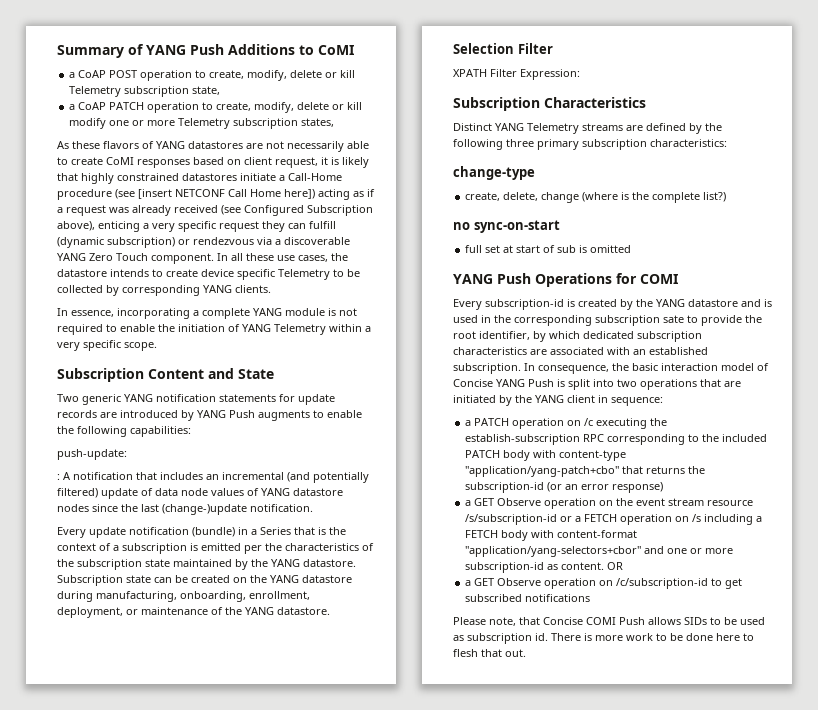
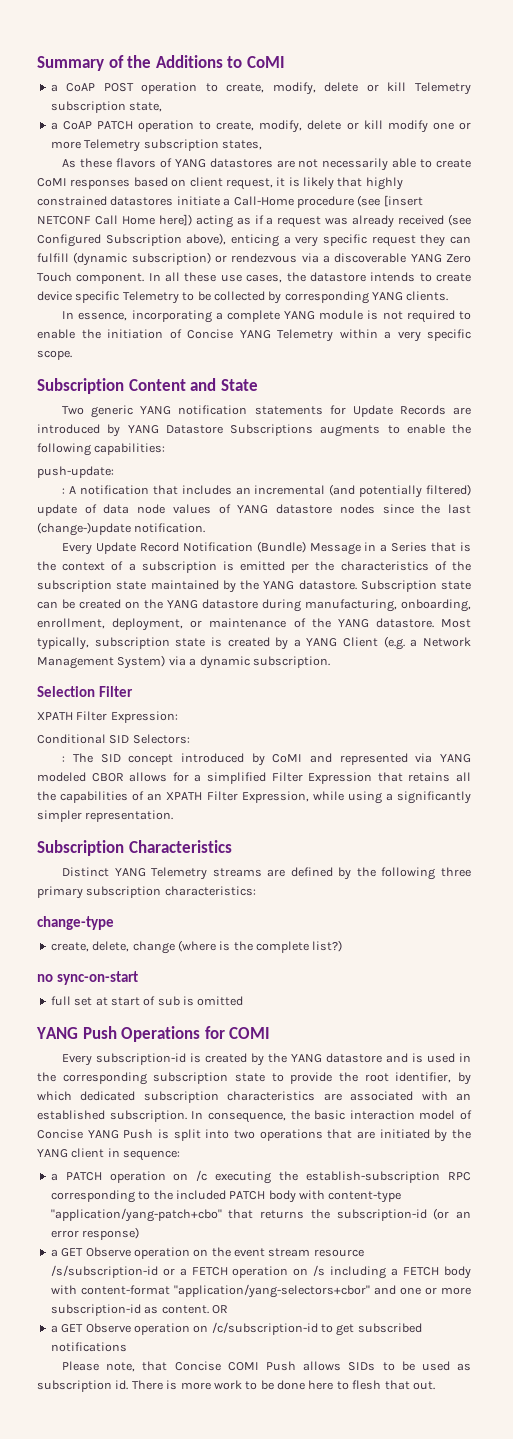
- Summary of YANG Push Additions to CoMI
+ Summary of the Additions to CoMI
- In essence, incorporating a complete YANG module is not required to enable the initiation of YANG Telemetry within a very specific scope.
+ In essence, incorporating a complete YANG module is not required to enable the initiation of Concise YANG Telemetry within a very specific scope.
- Two generic YANG notification statements for update records are introduced by YANG Push augments to enable the following capabilities:
+ Two generic YANG notification statements for Update Records are introduced by YANG Datastore Subscriptions augments to enable the following capabilities:
- Every update notification (bundle) in a Series that is the context of a subscription is emitted per the characteristics of the subscription state maintained by the YANG datastore.
+ Every Update Record Notification (Bundle) Message in a Series that is the context of a subscription is emitted per the characteristics of the subscription state maintained by the YANG datastore.
+ Most typically, subscription state is created by a YANG Client (e.g. a Network Management System) via a dynamic subscription.
+ Conditional SID Selectors:
+ : The SID concept introduced by CoMI and represented via YANG modeled CBOR allows for a simplified Filter Expression that retains all the capabilities of an XPATH Filter Expression, while using a significantly simpler representation.
- Every subscription-id is created by the YANG datastore and is used in the corresponding subscription sate to provide the root identifier, by which dedicated subscription characteristics are associated with an established subscription.
+ Every subscription-id is created by the YANG datastore and is used in the corresponding subscription state to provide the root identifier, by which dedicated subscription characteristics are associated with an established subscription.

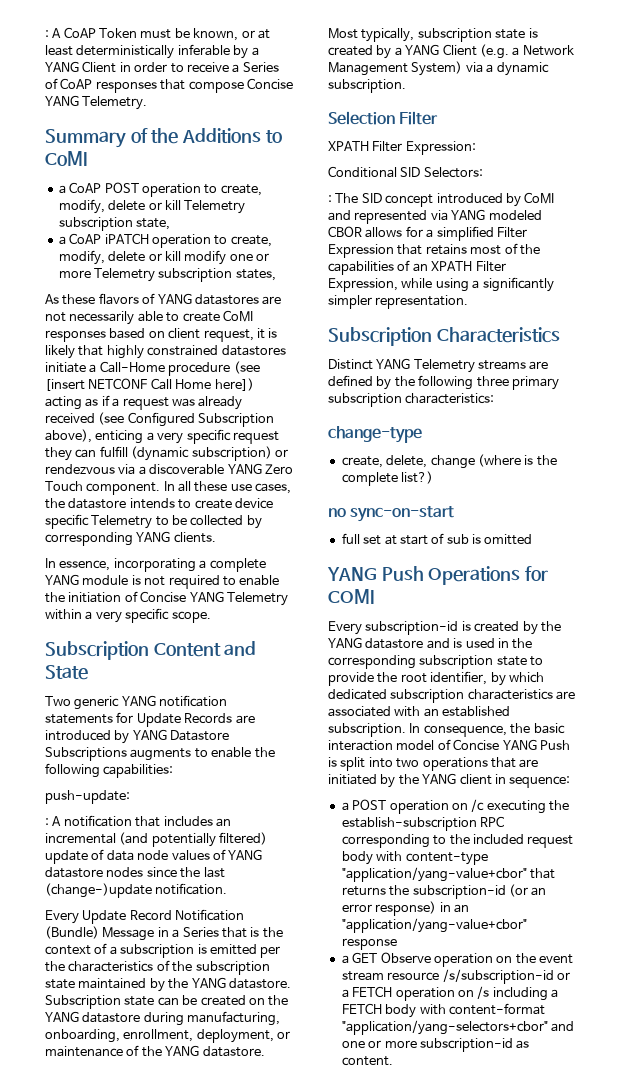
+ : A CoAP Token must be known, or at least deterministically inferable by a YANG Client in order to receive a Series of CoAP responses that compose Concise YANG Telemetry.
- a CoAP PATCH operation to create, modify, delete or kill modify one or more Telemetry subscription states,
+ a CoAP iPATCH operation to create, modify, delete or kill modify one or more Telemetry subscription states,
- : The SID concept introduced by CoMI and represented via YANG modeled CBOR allows for a simplified Filter Expression that retains all the capabilities of an XPATH Filter Expression, while using a significantly simpler representation.
+ : The SID concept introduced by CoMI and represented via YANG modeled CBOR allows for a simplified Filter Expression that retains most of the capabilities of an XPATH Filter Expression, while using a significantly simpler representation.
- a PATCH operation on /c executing the establish-subscription RPC corresponding to the included PATCH body with content-type "application/yang-patch+cbo" that returns the subscription-id (or an error response)
+ a POST operation on /c executing the establish-subscription RPC corresponding to the included request body with content-type "application/yang-value+cbor" that returns the subscription-id (or an error response) in an "application/yang-value+cbor" response
- OR
- a GET Observe operation on /c/subscription-id to get subscribed notifications
- Please note, that Concise COMI Push allows SIDs to be used as subscription id. There is more work to be done here to flesh that out.

